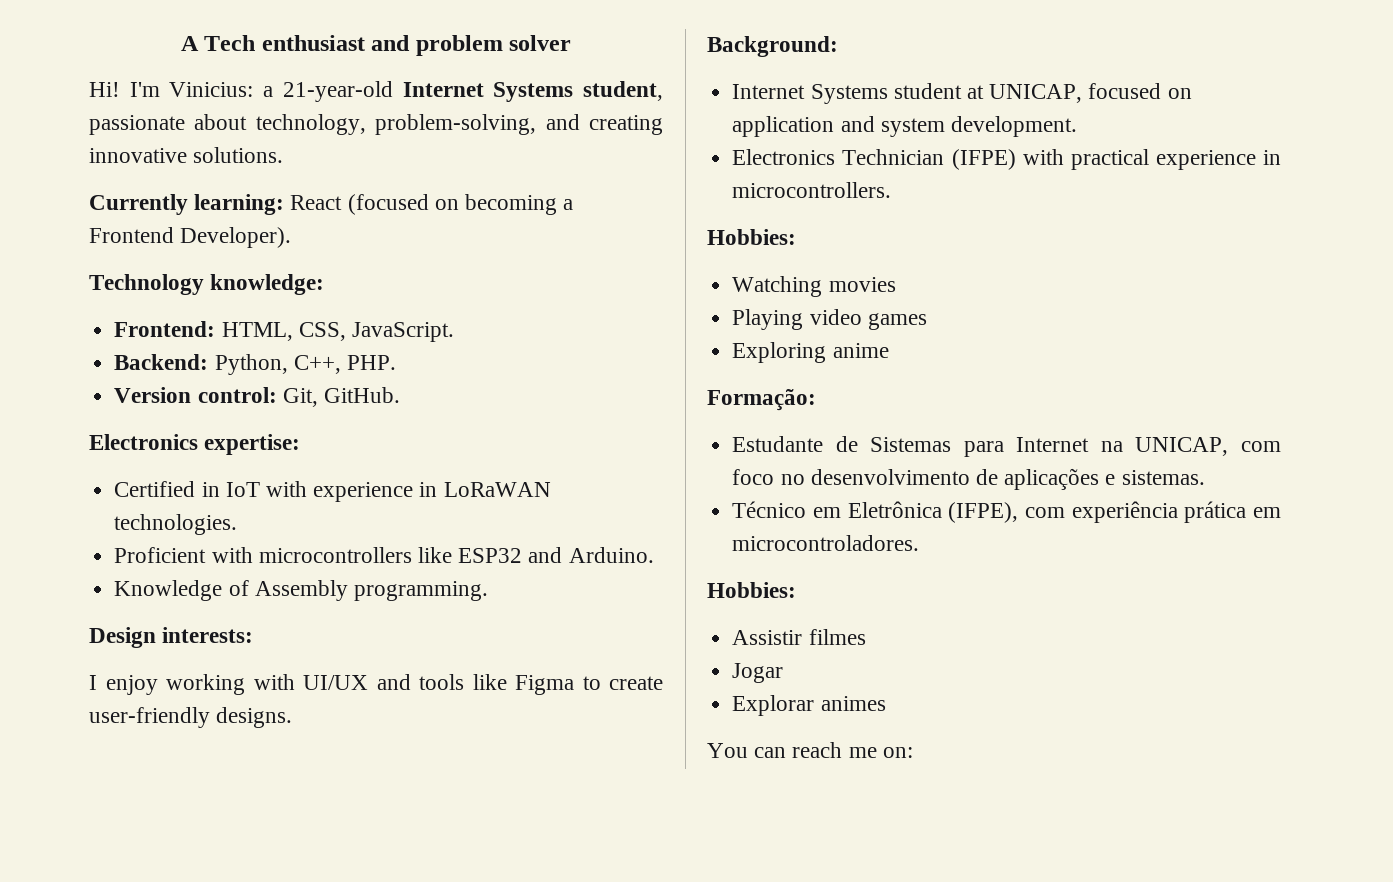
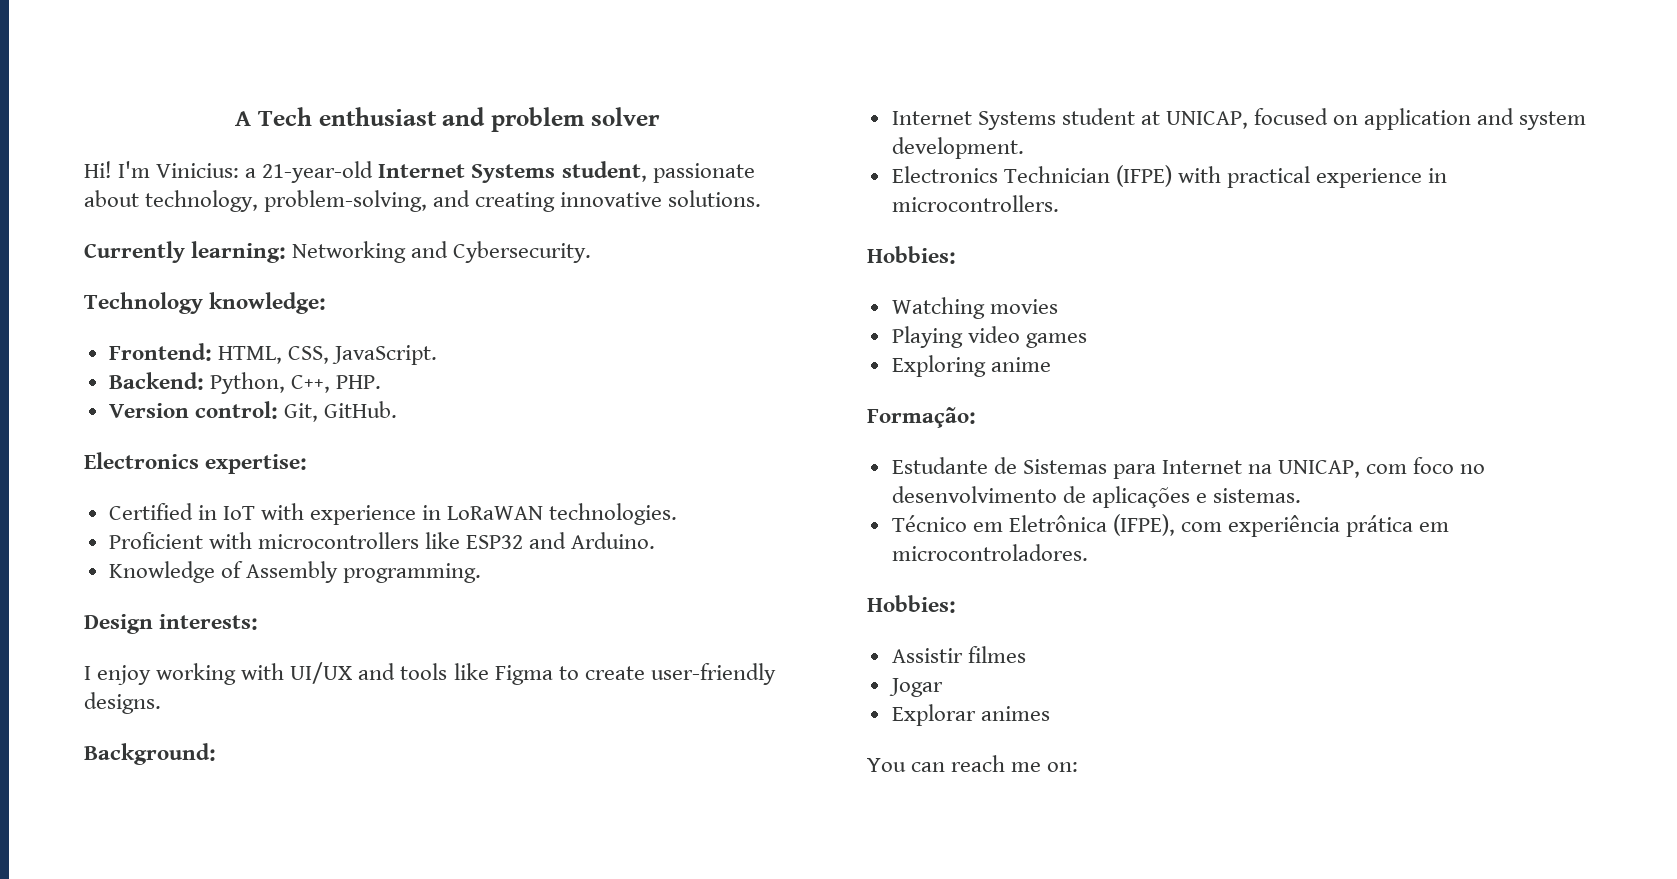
- Currently learning: React (focused on becoming a Frontend Developer).
+ Currently learning: Networking and Cybersecurity.

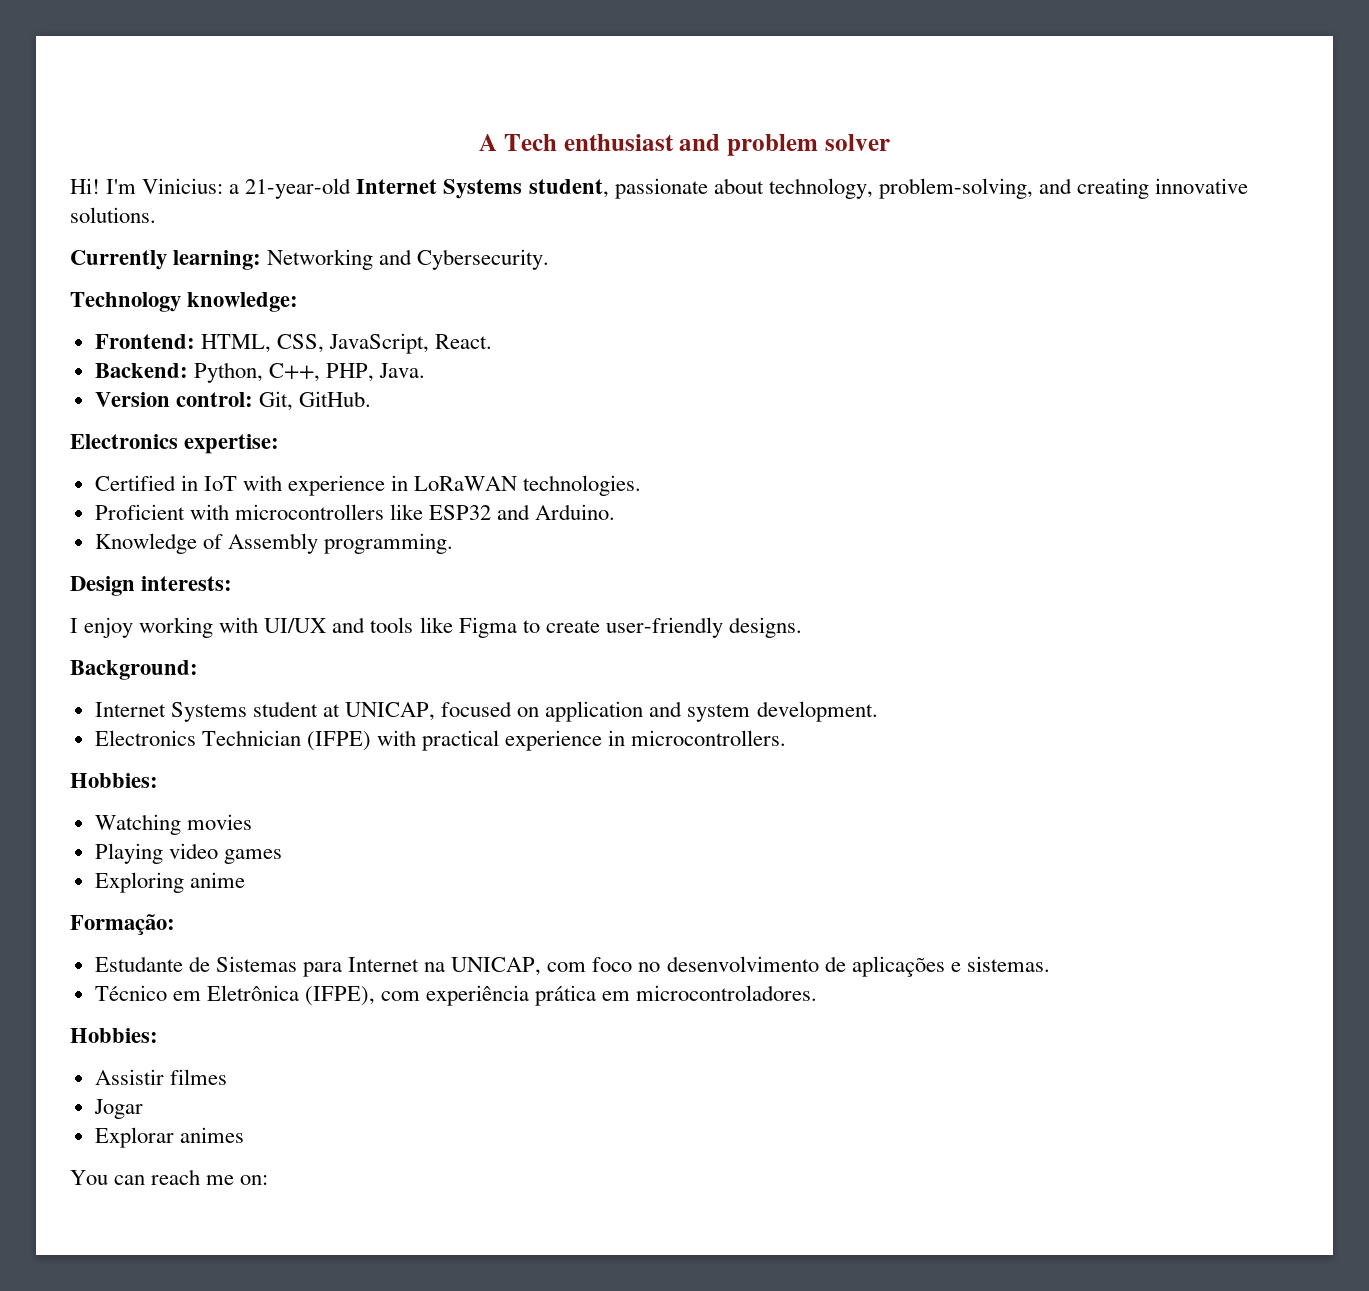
- Frontend: HTML, CSS, JavaScript.
+ Frontend: HTML, CSS, JavaScript, React.
- Backend: Python, C++, PHP.
+ Backend: Python, C++, PHP, Java.

